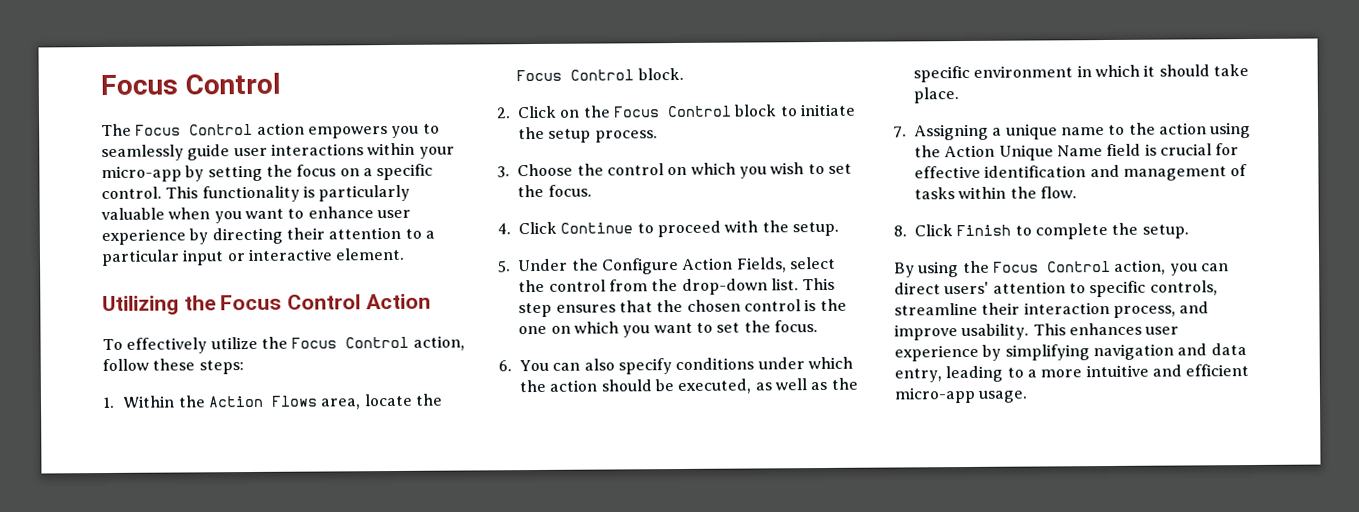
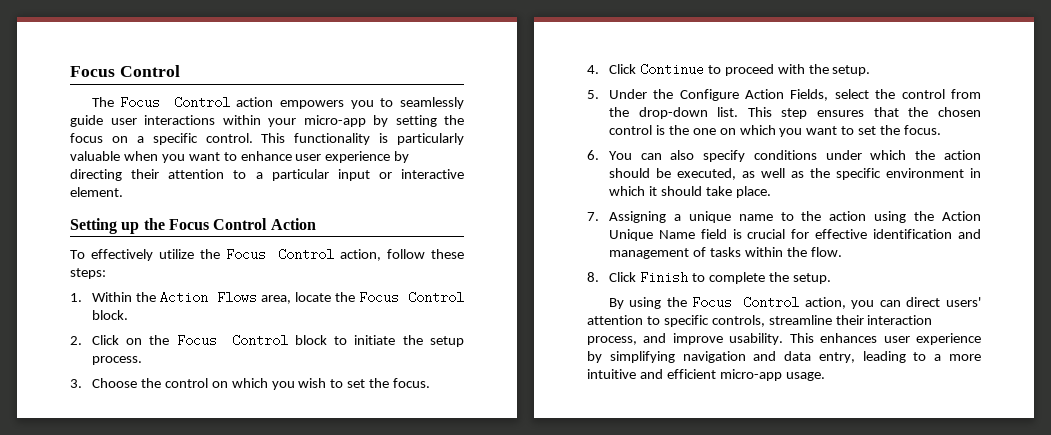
- Utilizing the Focus Control Action
+ Setting up the Focus Control Action

